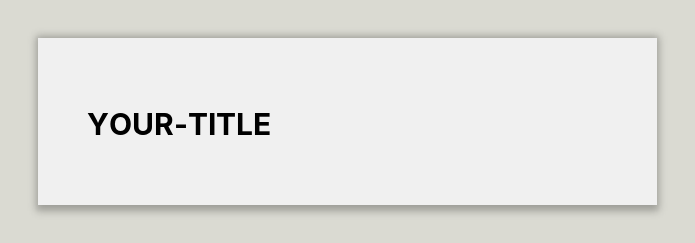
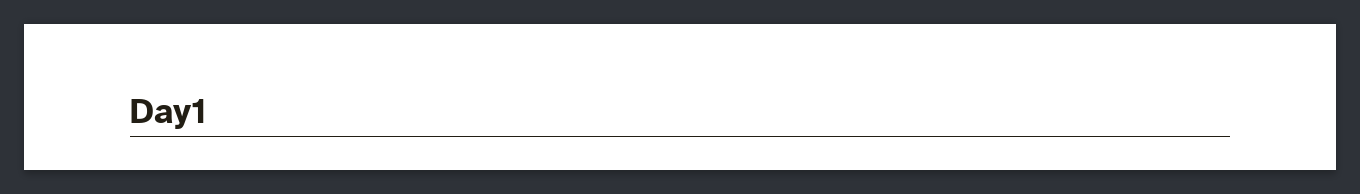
- YOUR-TITLE
+ Day1

